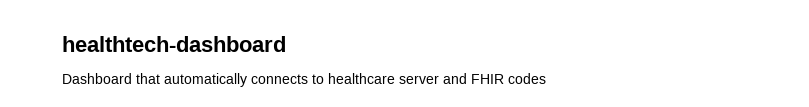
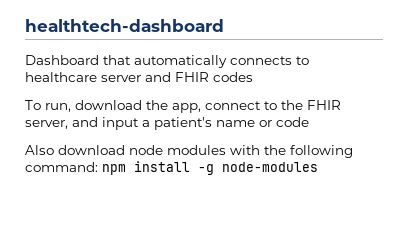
+ To run, download the app, connect to the FHIR server, and input a patient's name or code
+ Also download node modules with the following command: npm install -g node-modules

